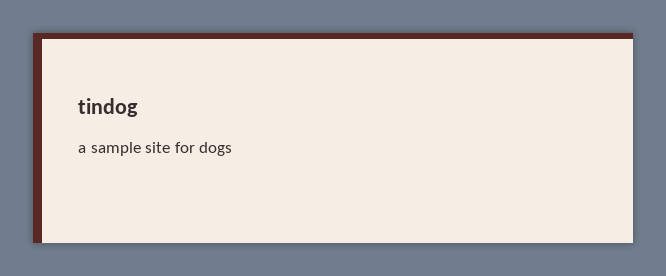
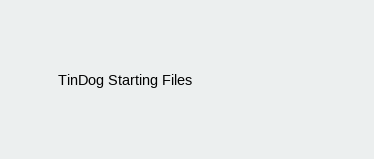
- tindog
- a sample site for dogs
+ TinDog Starting Files

